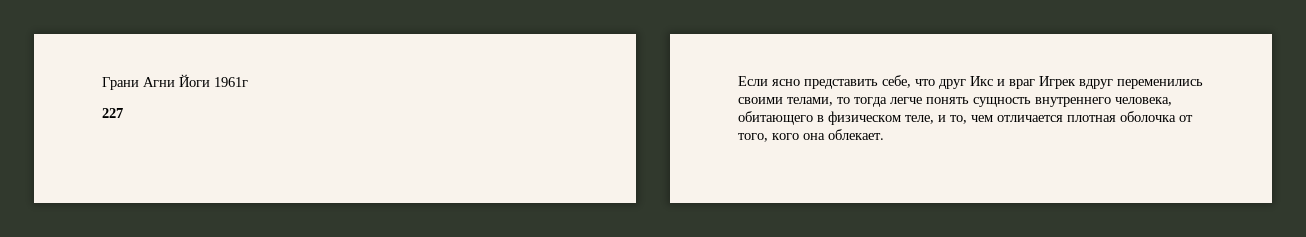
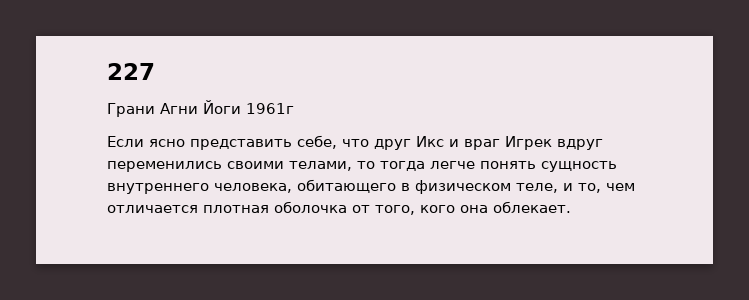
+ 227
- 227

